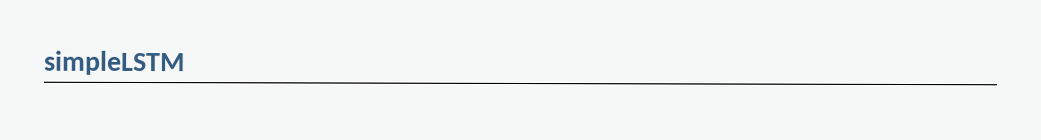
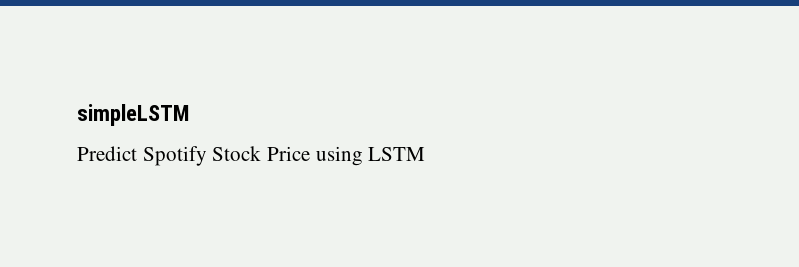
+ Predict Spotify Stock Price using LSTM

